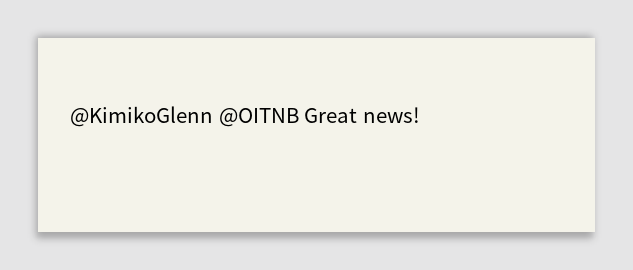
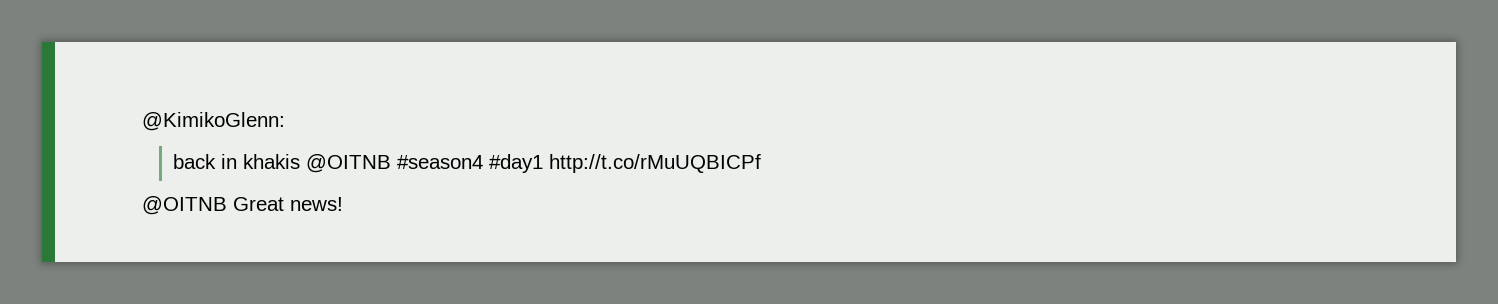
- @KimikoGlenn @OITNB Great news!
+ @KimikoGlenn:
+ back in khakis @OITNB #season4 #day1 http://t.co/rMuUQBICPf
+ @OITNB Great news!

